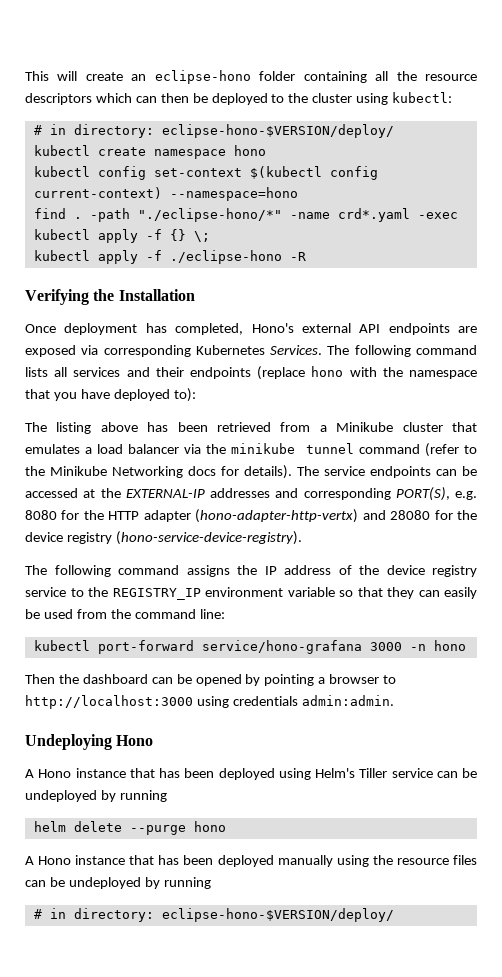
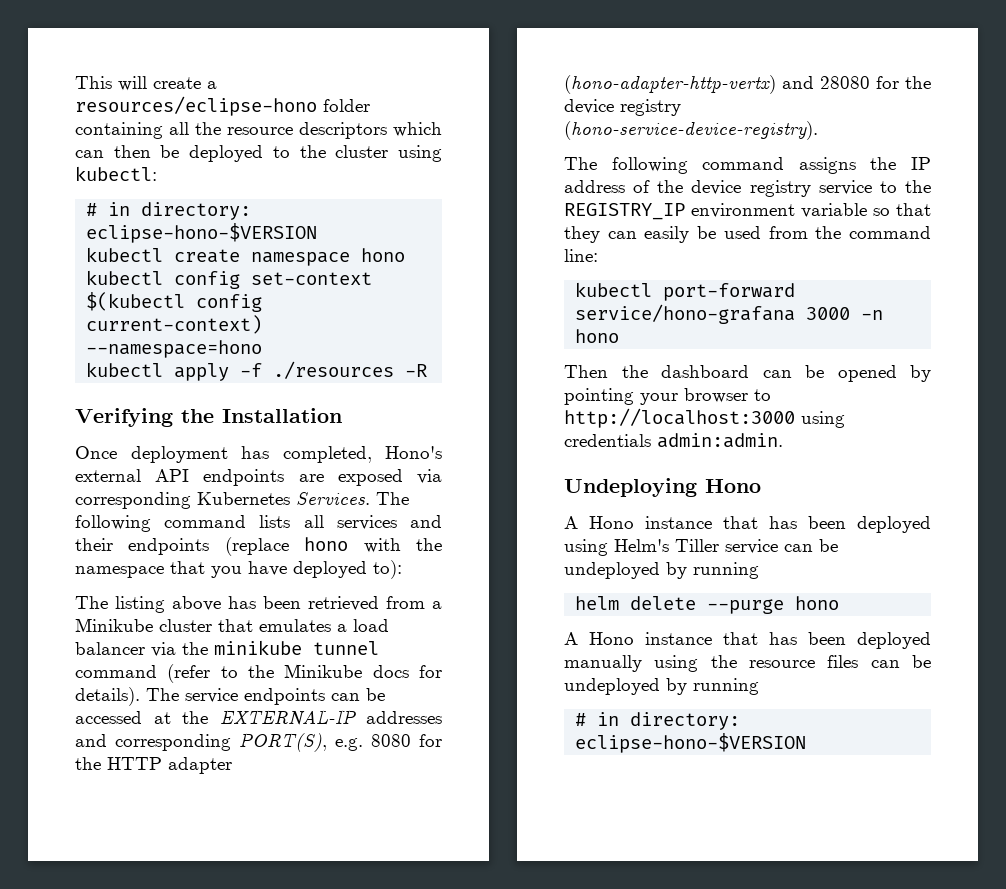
- This will create an eclipse-hono folder containing all the resource descriptors which can then be deployed to the cluster using kubectl:
- # in directory: eclipse-hono-$VERSION/deploy/
+ This will create a resources/eclipse-hono folder containing all the resource descriptors which can then be deployed to the cluster using kubectl:
+ # in directory: eclipse-hono-$VERSION
- find . -path "./eclipse-hono/*" -name crd*.yaml -exec kubectl apply -f {} \;
- kubectl apply -f ./eclipse-hono -R
+ kubectl apply -f ./resources -R
- The listing above has been retrieved from a Minikube cluster that emulates a load balancer via the minikube tunnel command (refer to the Minikube Networking docs for details).
+ The listing above has been retrieved from a Minikube cluster that emulates a load balancer via the minikube tunnel command (refer to the Minikube docs for details).
- Then the dashboard can be opened by pointing a browser to http://localhost:3000 using credentials admin:admin.
+ Then the dashboard can be opened by pointing your browser to http://localhost:3000 using credentials admin:admin.
  A Hono instance that has been deployed manually using the resource files can be undeployed by running
- # in directory: eclipse-hono-$VERSION/deploy/
+ # in directory: eclipse-hono-$VERSION

